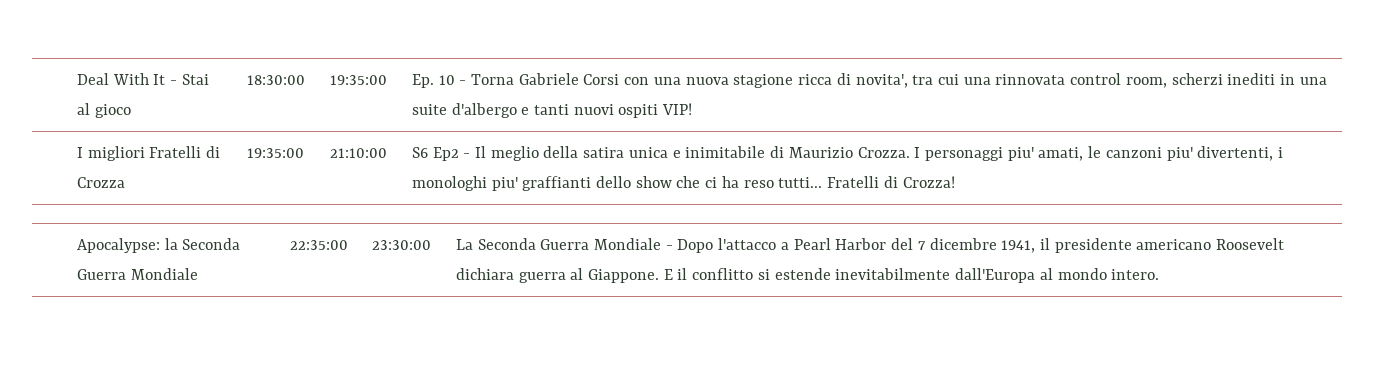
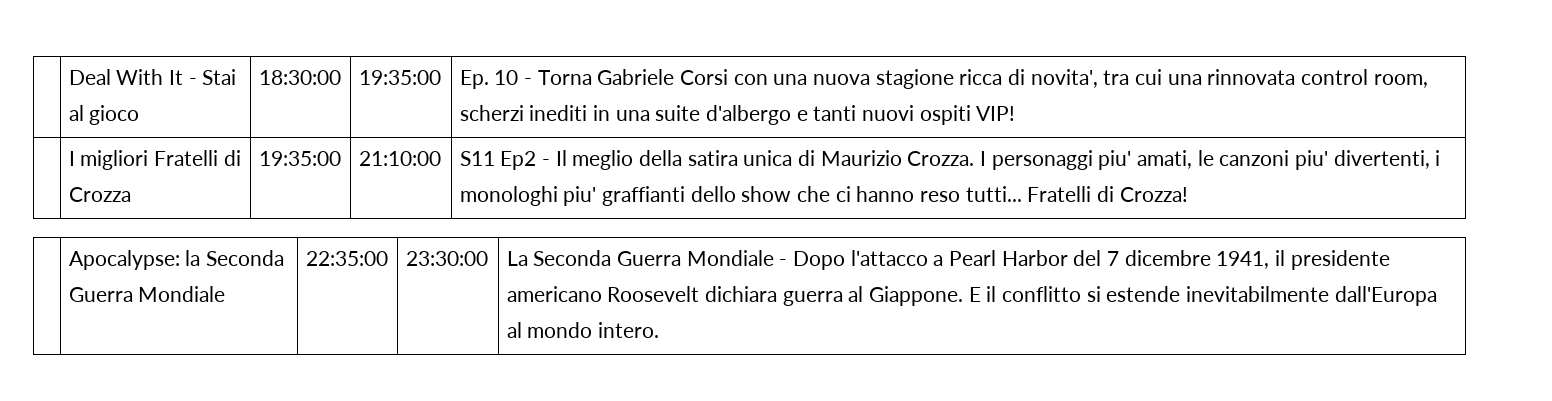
- S6 Ep2 - Il meglio della satira unica e inimitabile di Maurizio Crozza.
+ S11 Ep2 - Il meglio della satira unica di Maurizio Crozza.
- I personaggi piu' amati, le canzoni piu' divertenti, i monologhi piu' graffianti dello show che ci ha reso tutti...
+ I personaggi piu' amati, le canzoni piu' divertenti, i monologhi piu' graffianti dello show che ci hanno reso tutti...

